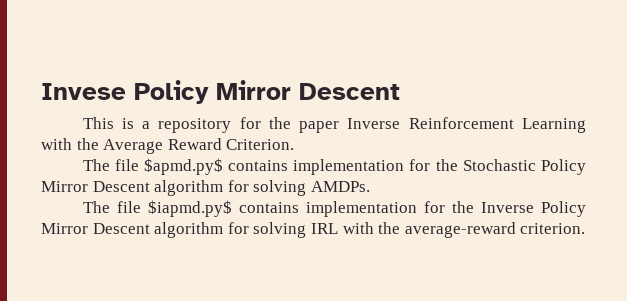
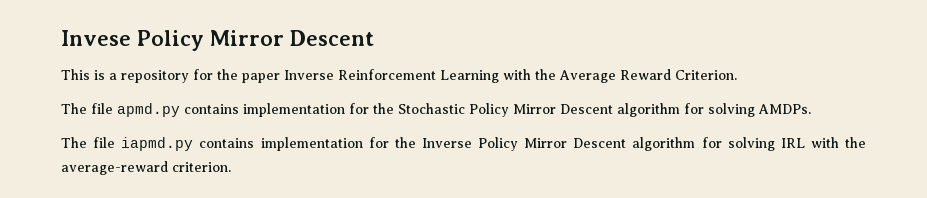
- The file $apmd.py$ contains implementation for the Stochastic Policy Mirror Descent algorithm for solving AMDPs.
+ The file apmd.py contains implementation for the Stochastic Policy Mirror Descent algorithm for solving AMDPs.
- The file $iapmd.py$ contains implementation for the Inverse Policy Mirror Descent algorithm for solving IRL with the average-reward criterion.
+ The file iapmd.py contains implementation for the Inverse Policy Mirror Descent algorithm for solving IRL with the average-reward criterion.

